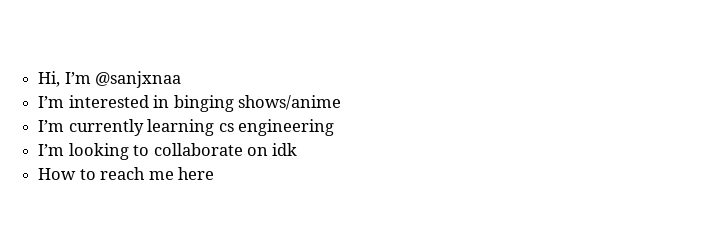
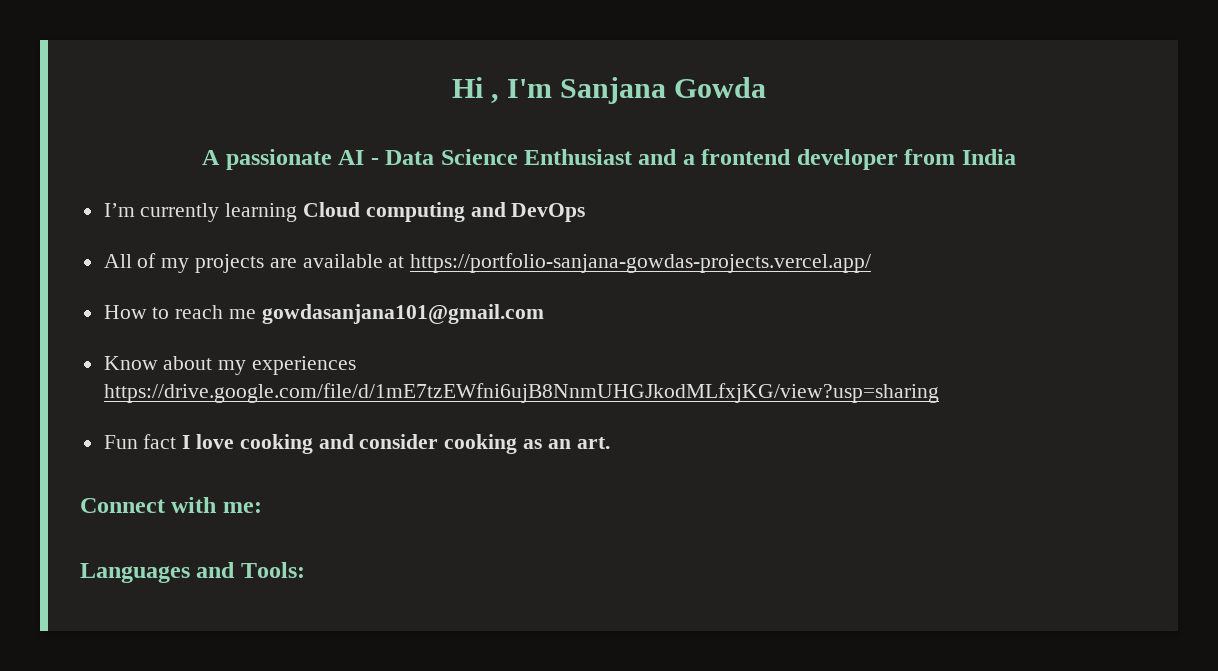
- Hi, I’m @sanjxnaa
- I’m interested in binging shows/anime
- I’m currently learning cs engineering
- I’m looking to collaborate on idk
- How to reach me here
+ Hi , I'm Sanjana Gowda
+ A passionate AI - Data Science Enthusiast and a frontend developer from India
+ I’m currently learning Cloud computing and DevOps
+ All of my projects are available at https://portfolio-sanjana-gowdas-projects.vercel.app/
+ How to reach me gowdasanjana101@gmail.com
+ Know about my experiences https://drive.google.com/file/d/1mE7tzEWfni6ujB8NnmUHGJkodMLfxjKG/view?usp=sharing
+ Fun fact I love cooking and consider cooking as an art.
+ Connect with me:
+ Languages and Tools:

